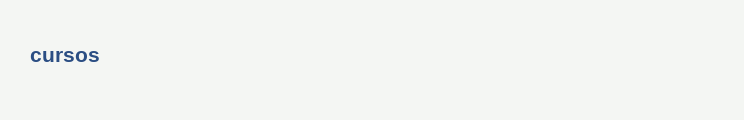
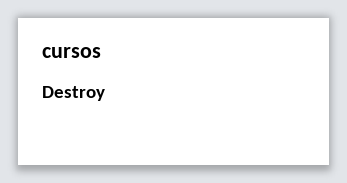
+ Destroy

